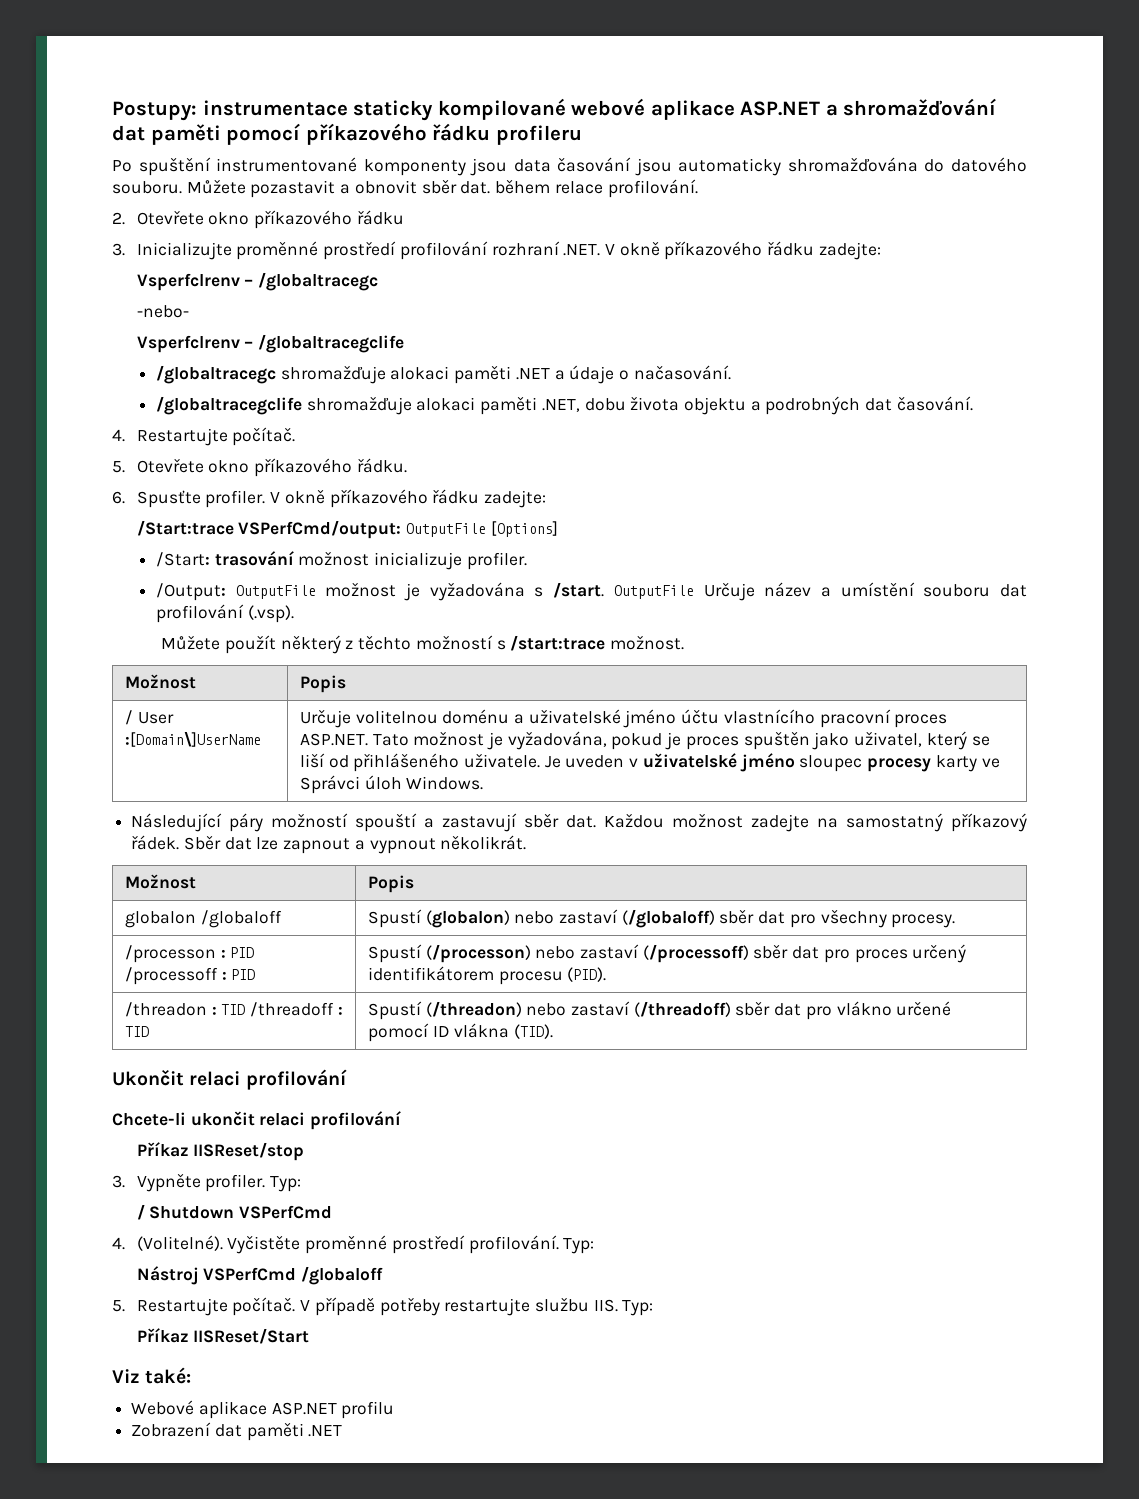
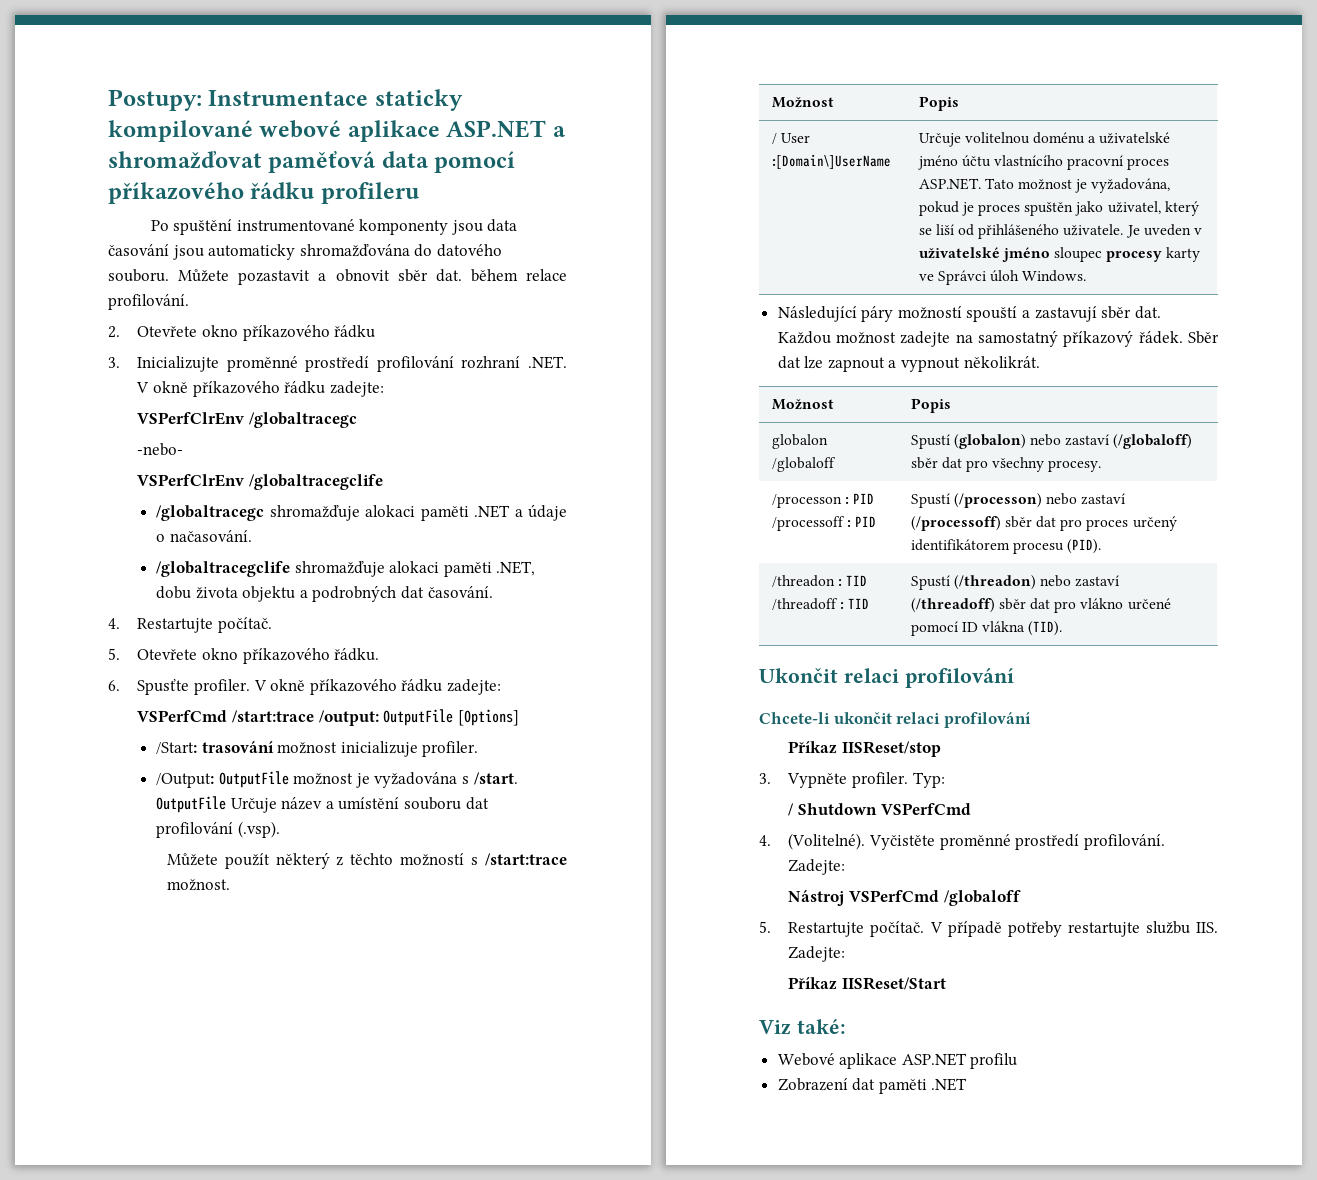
- Postupy: instrumentace staticky kompilované webové aplikace ASP.NET a shromažďování dat paměti pomocí příkazového řádku profileru
+ Postupy: Instrumentace staticky kompilované webové aplikace ASP.NET a shromažďovat paměťová data pomocí příkazového řádku profileru
- Vsperfclrenv – /globaltracegc
+ VSPerfClrEnv /globaltracegc
- Vsperfclrenv – /globaltracegclife
+ VSPerfClrEnv /globaltracegclife
- /Start:trace VSPerfCmd/output: OutputFile [Options]
+ VSPerfCmd /start:trace /output: OutputFile [Options]
- Vyčistěte proměnné prostředí profilování. Typ:
+ Vyčistěte proměnné prostředí profilování. Zadejte:
- V případě potřeby restartujte službu IIS. Typ:
+ V případě potřeby restartujte službu IIS. Zadejte:

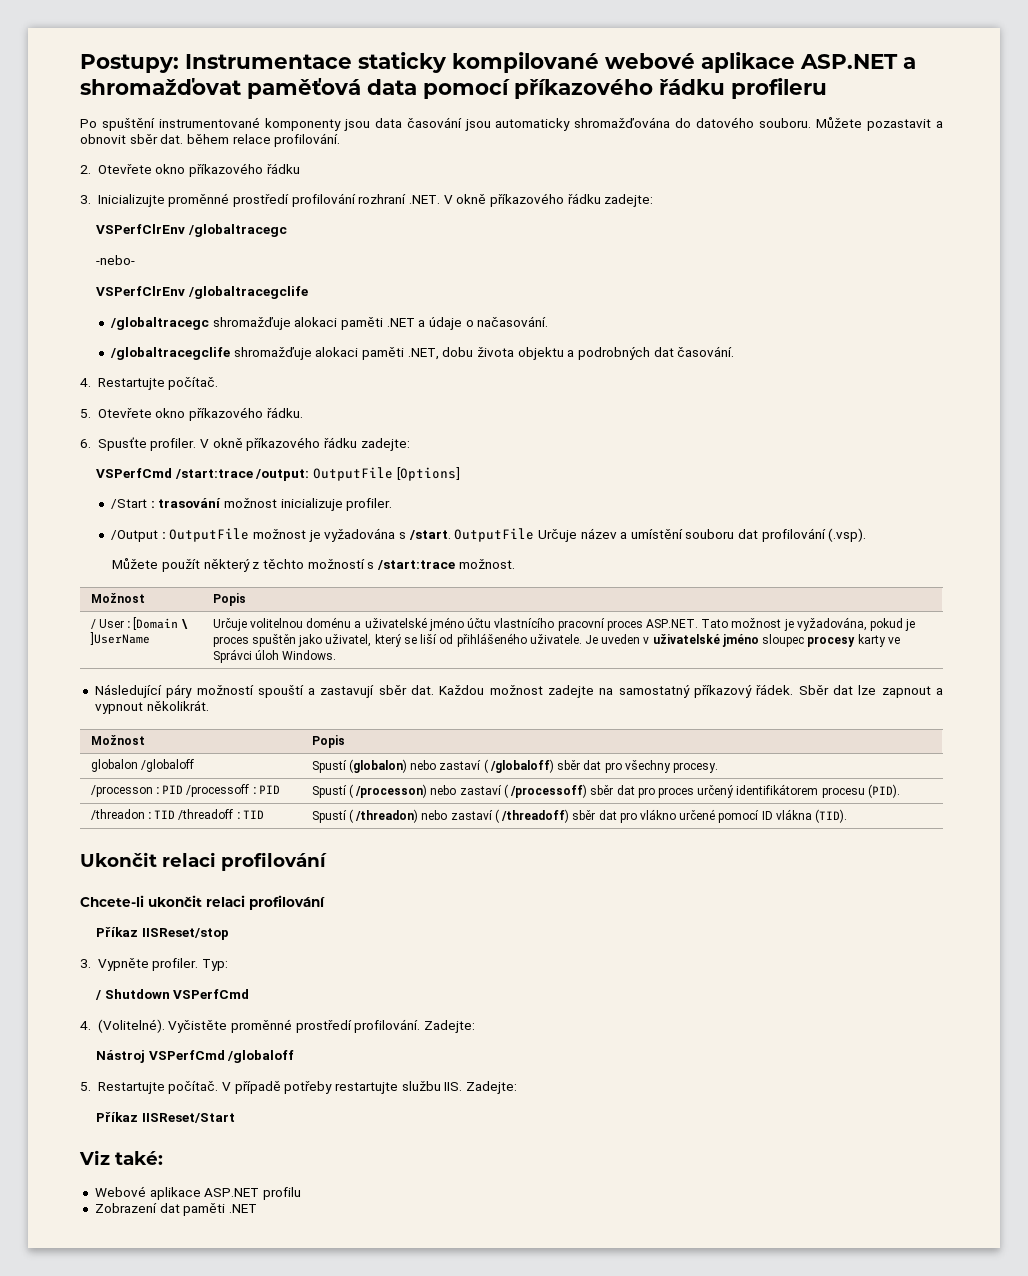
- /Start: trasování možnost inicializuje profiler.
+ /Start : trasování možnost inicializuje profiler.
- /Output: OutputFile možnost je vyžadována s /start.
+ /Output : OutputFile možnost je vyžadována s /start.
- / User :[Domain\]UserName
+ / User : [Domain \ ]UserName
- globalon /globaloff | Spustí (globalon) nebo zastaví (/globaloff) sběr dat pro všechny procesy.
+ globalon /globaloff | Spustí (globalon) nebo zastaví ( /globaloff) sběr dat pro všechny procesy.
- /processon : PID /processoff : PID | Spustí (/processon) nebo zastaví (/processoff) sběr dat pro proces určený identifikátorem procesu (PID).
+ /processon : PID /processoff : PID | Spustí ( /processon) nebo zastaví ( /processoff) sběr dat pro proces určený identifikátorem procesu (PID).
- /threadon : TID /threadoff : TID | Spustí (/threadon) nebo zastaví (/threadoff) sběr dat pro vlákno určené pomocí ID vlákna (TID).
+ /threadon : TID /threadoff : TID | Spustí ( /threadon) nebo zastaví ( /threadoff) sběr dat pro vlákno určené pomocí ID vlákna (TID).

